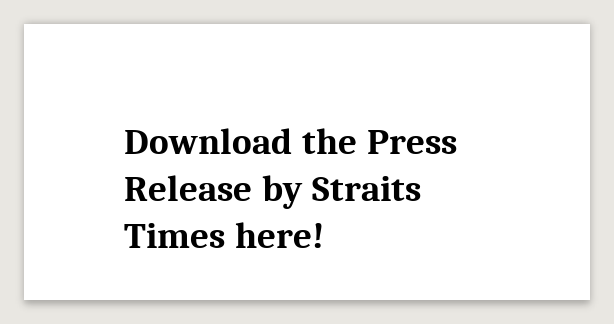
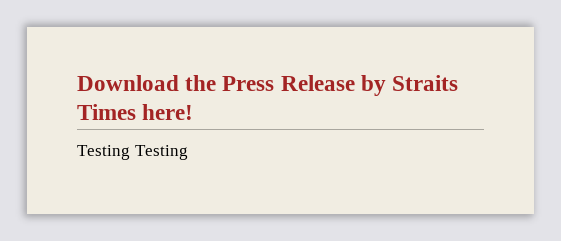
+ Testing Testing

